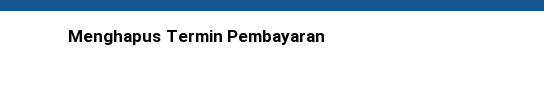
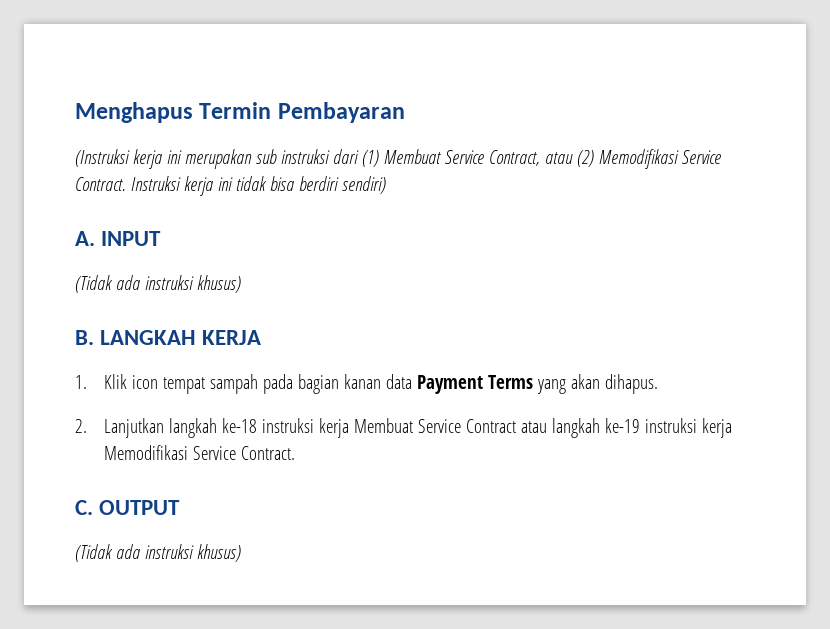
+ (Instruksi kerja ini merupakan sub instruksi dari (1) Membuat Service Contract, atau (2) Memodifikasi Service Contract. Instruksi kerja ini tidak bisa berdiri sendiri)
+ A. INPUT
+ (Tidak ada instruksi khusus)
+ B. LANGKAH KERJA
+ 1. Klik icon tempat sampah pada bagian kanan data Payment Terms yang akan dihapus.
+ 2. Lanjutkan langkah ke-18 instruksi kerja Membuat Service Contract atau langkah ke-19 instruksi kerja Memodifikasi Service Contract.
+ C. OUTPUT
+ (Tidak ada instruksi khusus)

